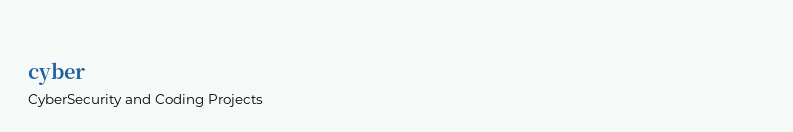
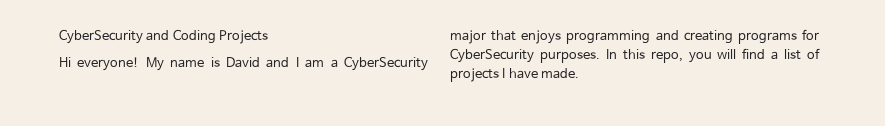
- cyber
+ Hi everyone! My name is David and I am a CyberSecurity major that enjoys programming and creating programs for CyberSecurity purposes. In this repo, you will find a list of projects I have made.

